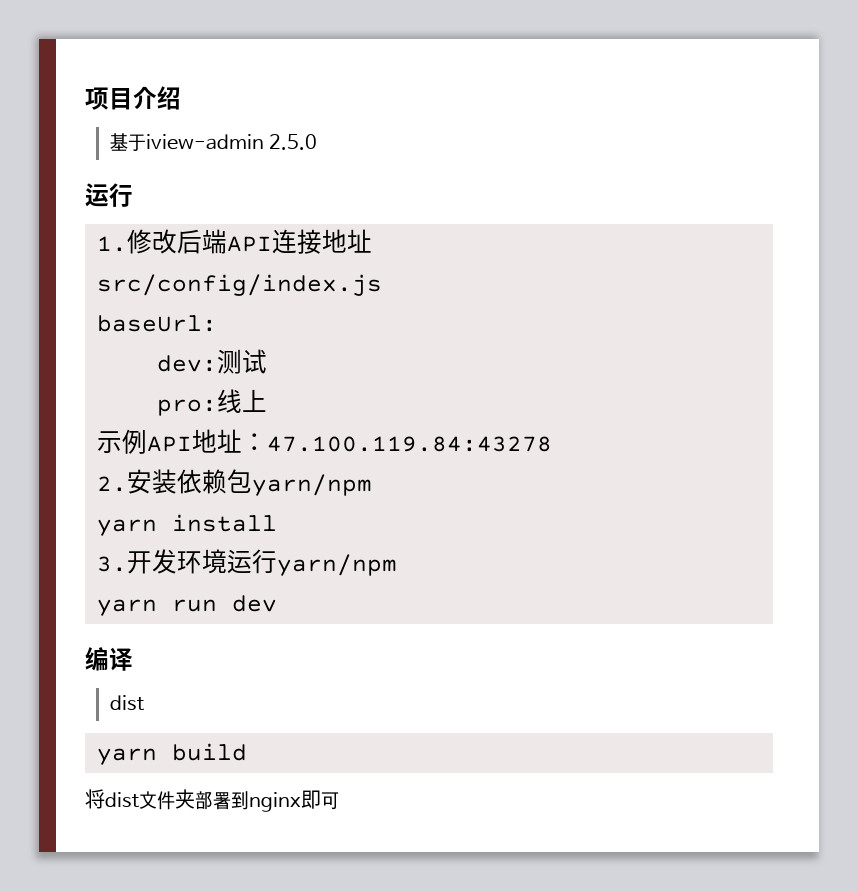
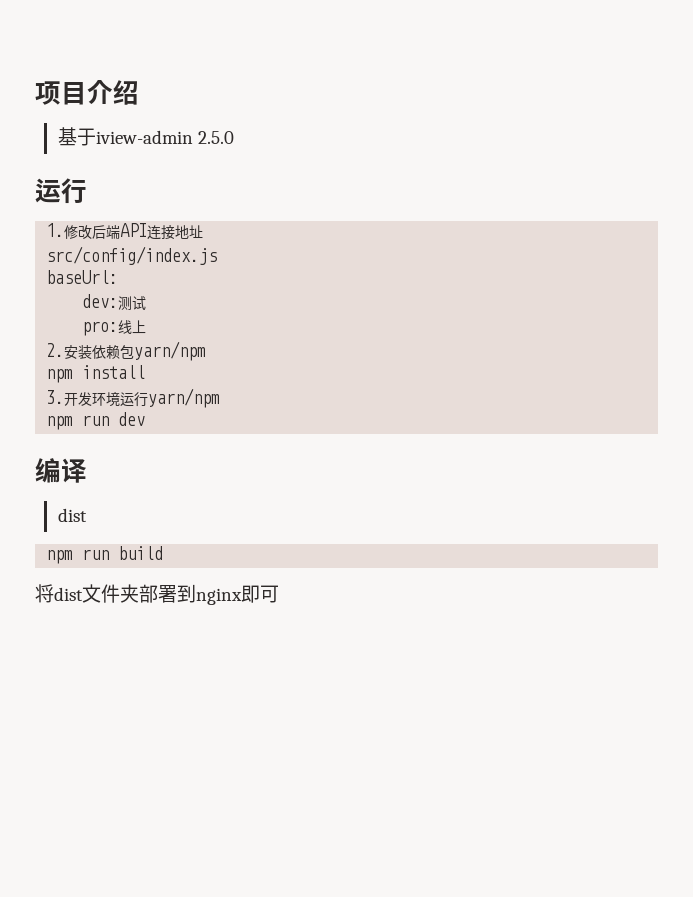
- 示例API地址：47.100.119.84:43278
- yarn install
+ npm install
- yarn run dev
+ npm run dev
- yarn build
+ npm run build

